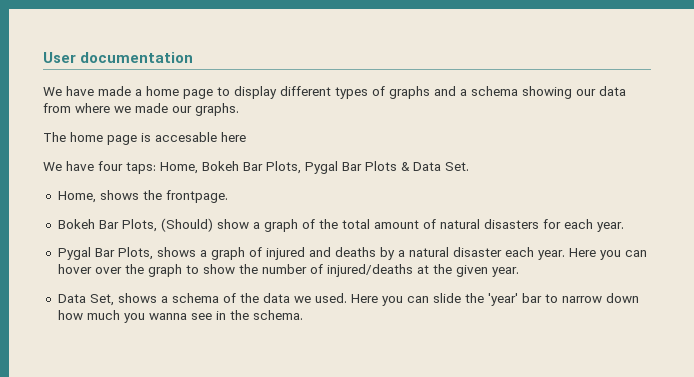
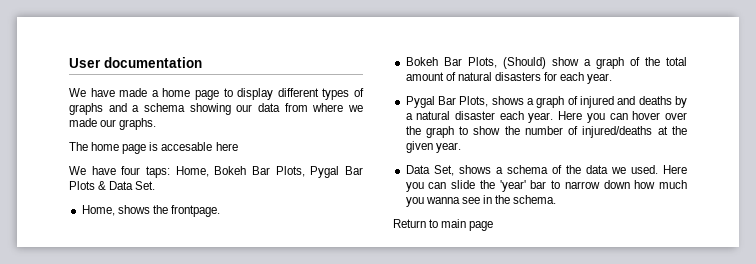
+ Return to main page

